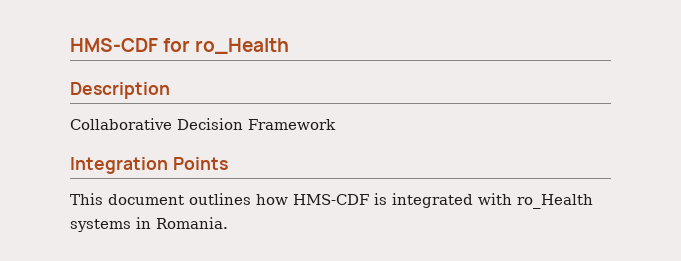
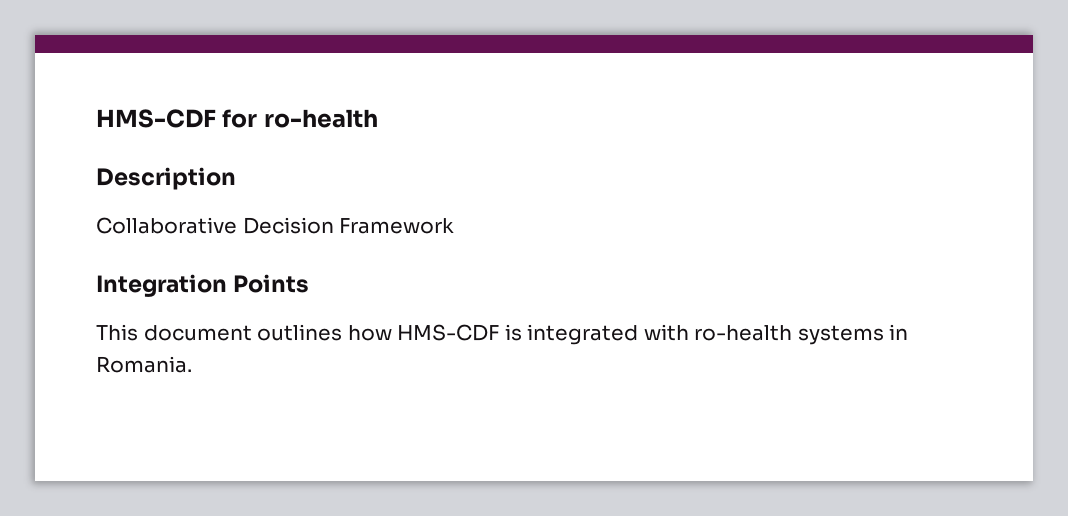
- HMS-CDF for ro_Health
+ HMS-CDF for ro-health
- This document outlines how HMS-CDF is integrated with ro_Health systems in Romania.
+ This document outlines how HMS-CDF is integrated with ro-health systems in Romania.

